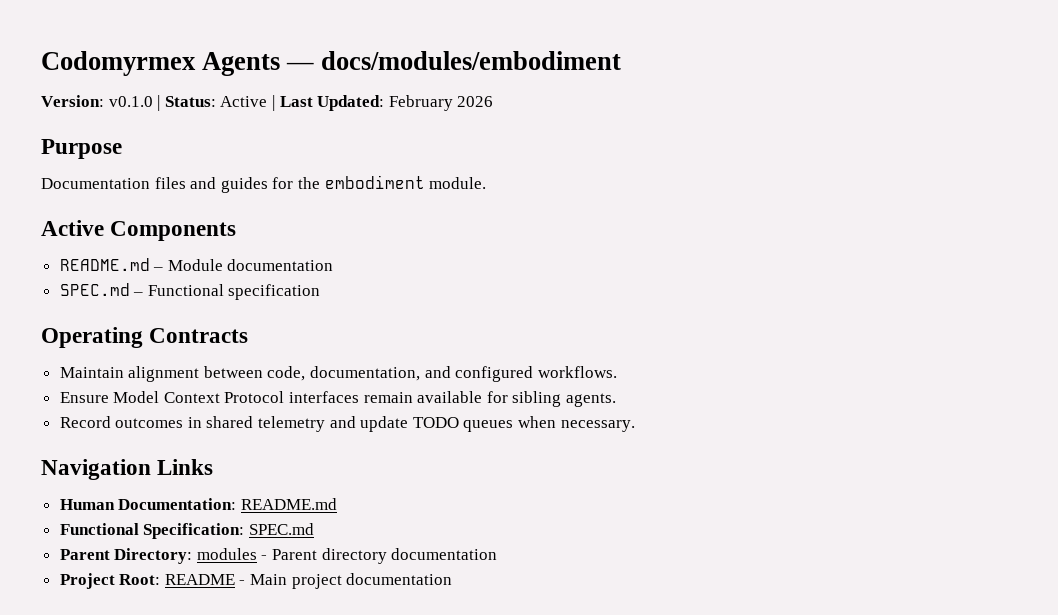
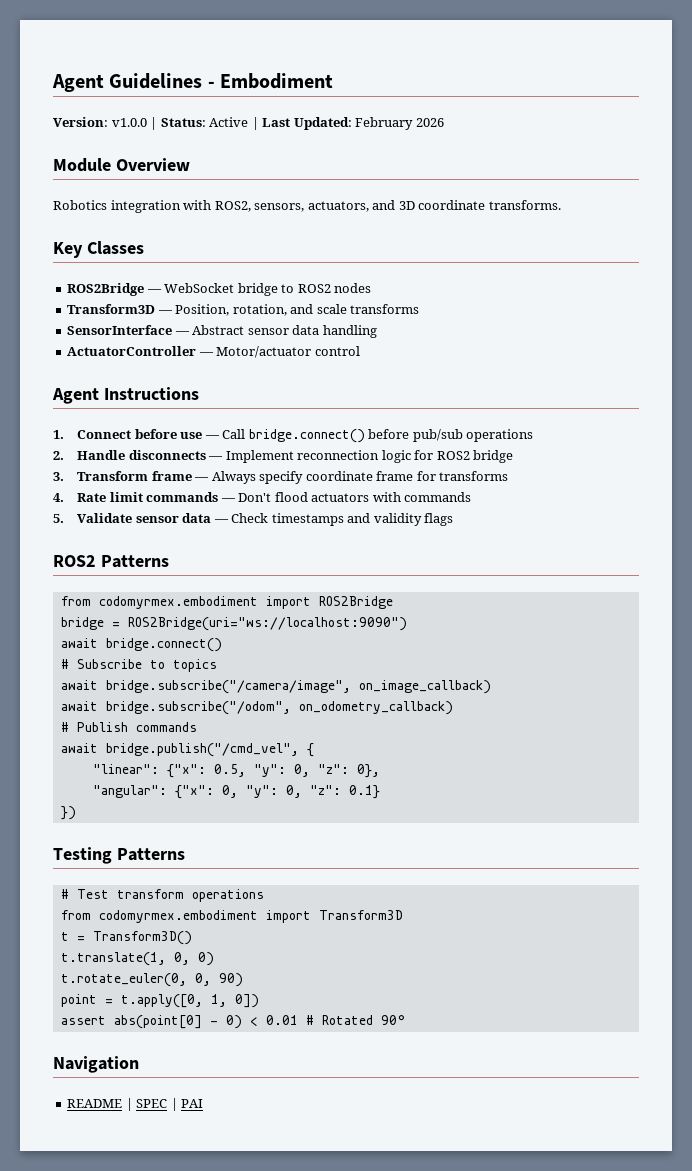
- Codomyrmex Agents — docs/modules/embodiment
+ Agent Guidelines - Embodiment
- Version: v0.1.0 | Status: Active | Last Updated: February 2026
+ Version: v1.0.0 | Status: Active | Last Updated: February 2026
- Purpose
- Documentation files and guides for the embodiment module.
- Active Components
- README.md – Module documentation
- SPEC.md – Functional specification
- Operating Contracts
- Maintain alignment between code, documentation, and configured workflows.
- Ensure Model Context Protocol interfaces remain available for sibling agents.
- Record outcomes in shared telemetry and update TODO queues when necessary.
- Navigation Links
- Human Documentation: README.md
- Functional Specification: SPEC.md
- Parent Directory: modules - Parent directory documentation
- Project Root: README - Main project documentation
+ Module Overview
+ Robotics integration with ROS2, sensors, actuators, and 3D coordinate transforms.
+ Key Classes
+ ROS2Bridge — WebSocket bridge to ROS2 nodes
+ Transform3D — Position, rotation, and scale transforms
+ SensorInterface — Abstract sensor data handling
+ ActuatorController — Motor/actuator control
+ Agent Instructions
+ 1. Connect before use — Call bridge.connect() before pub/sub operations
+ 2. Handle disconnects — Implement reconnection logic for ROS2 bridge
+ 3. Transform frame — Always specify coordinate frame for transforms
+ 4. Rate limit commands — Don't flood actuators with commands
+ 5. Validate sensor data — Check timestamps and validity flags
+ ROS2 Patterns
+ from codomyrmex.embodiment import ROS2Bridge
+ bridge = ROS2Bridge(uri="ws://localhost:9090")
+ await bridge.connect()
+ # Subscribe to topics
+ await bridge.subscribe("/camera/image", on_image_callback)
+ await bridge.subscribe("/odom", on_odometry_callback)
+ # Publish commands
+ await bridge.publish("/cmd_vel", {
+ "linear": {"x": 0.5, "y": 0, "z": 0},
+ "angular": {"x": 0, "y": 0, "z": 0.1}
+ })
+ Testing Patterns
+ # Test transform operations
+ from codomyrmex.embodiment import Transform3D
+ t = Transform3D()
+ t.translate(1, 0, 0)
+ t.rotate_euler(0, 0, 90)
+ point = t.apply([0, 1, 0])
+ assert abs(point[0] - 0) < 0.01 # Rotated 90°
+ Navigation
+ README | SPEC | PAI

